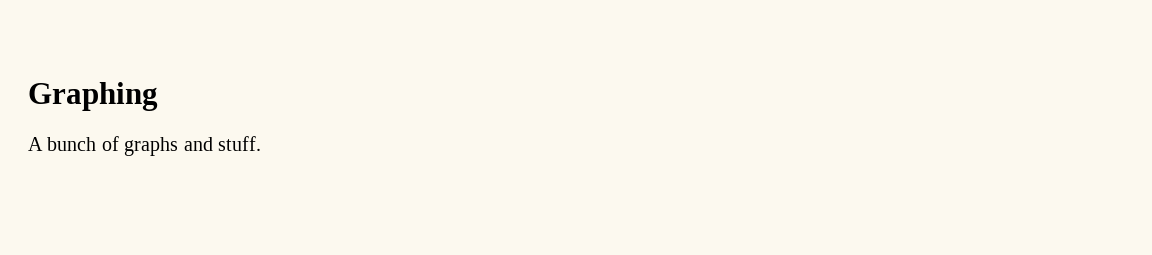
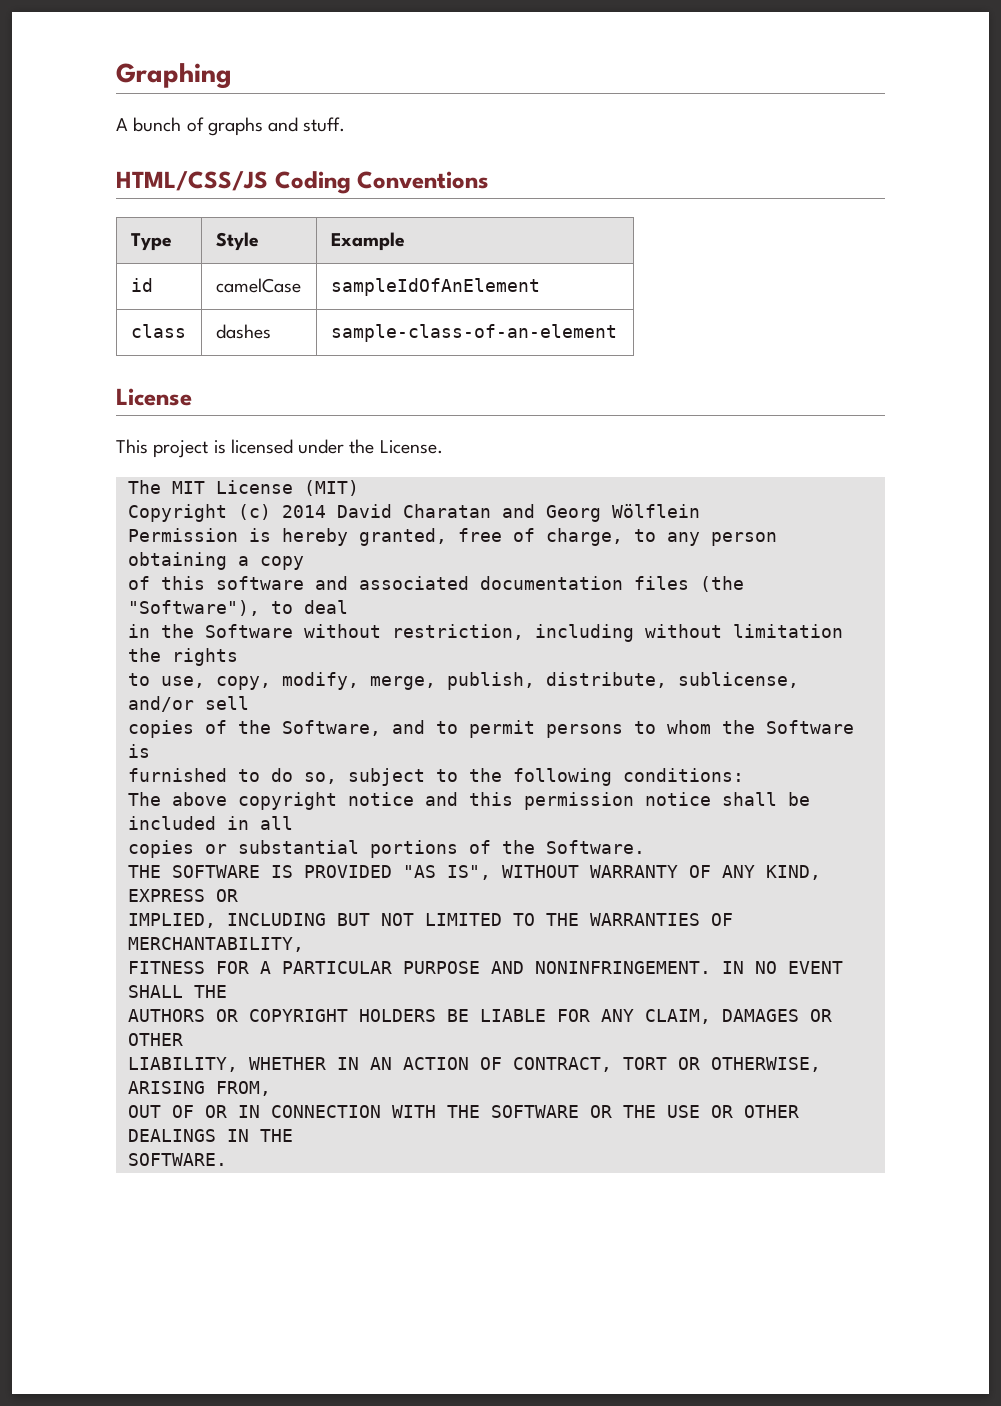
+ HTML/CSS/JS Coding Conventions
+ Type | Style | Example
+ id | camelCase | sampleIdOfAnElement
+ class | dashes | sample-class-of-an-element
+ License
+ This project is licensed under the License.
+ The MIT License (MIT)
+ Copyright (c) 2014 David Charatan and Georg Wölflein
+ Permission is hereby granted, free of charge, to any person obtaining a copy
+ of this software and associated documentation files (the "Software"), to deal
+ in the Software without restriction, including without limitation the rights
+ to use, copy, modify, merge, publish, distribute, sublicense, and/or sell
+ copies of the Software, and to permit persons to whom the Software is
+ furnished to do so, subject to the following conditions:
+ The above copyright notice and this permission notice shall be included in all
+ copies or substantial portions of the Software.
+ THE SOFTWARE IS PROVIDED "AS IS", WITHOUT WARRANTY OF ANY KIND, EXPRESS OR
+ IMPLIED, INCLUDING BUT NOT LIMITED TO THE WARRANTIES OF MERCHANTABILITY,
+ FITNESS FOR A PARTICULAR PURPOSE AND NONINFRINGEMENT. IN NO EVENT SHALL THE
+ AUTHORS OR COPYRIGHT HOLDERS BE LIABLE FOR ANY CLAIM, DAMAGES OR OTHER
+ LIABILITY, WHETHER IN AN ACTION OF CONTRACT, TORT OR OTHERWISE, ARISING FROM,
+ OUT OF OR IN CONNECTION WITH THE SOFTWARE OR THE USE OR OTHER DEALINGS IN THE
+ SOFTWARE.

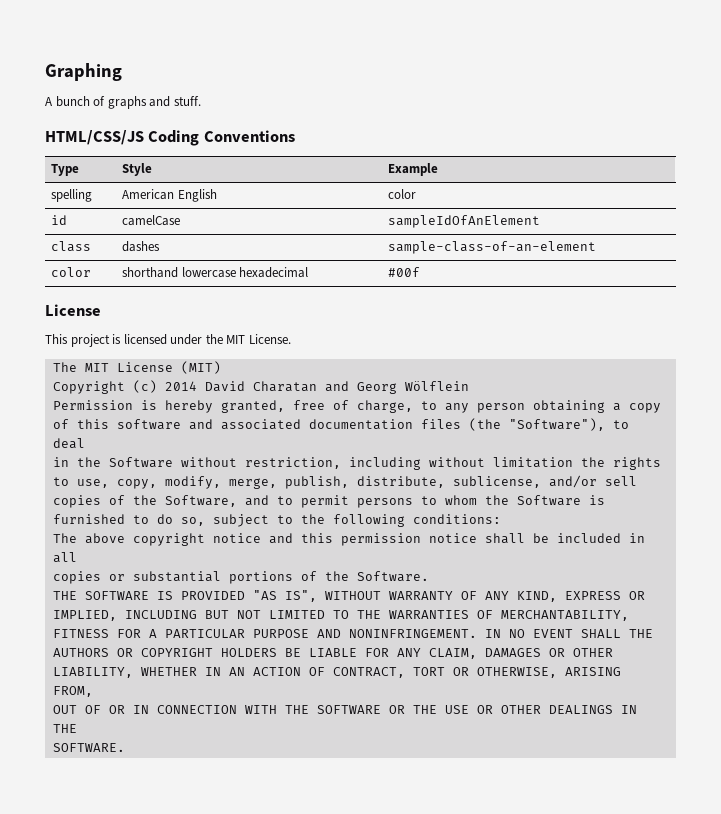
+ spelling | American English | color
+ color | shorthand lowercase hexadecimal | #00f
- This project is licensed under the License.
+ This project is licensed under the MIT License.

